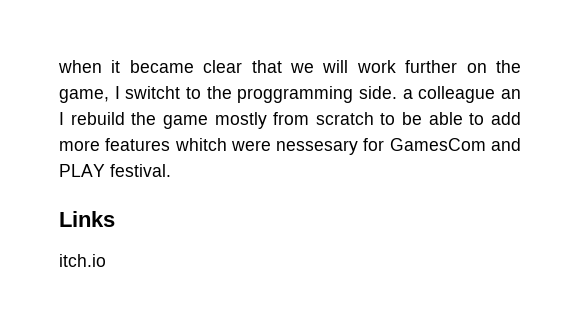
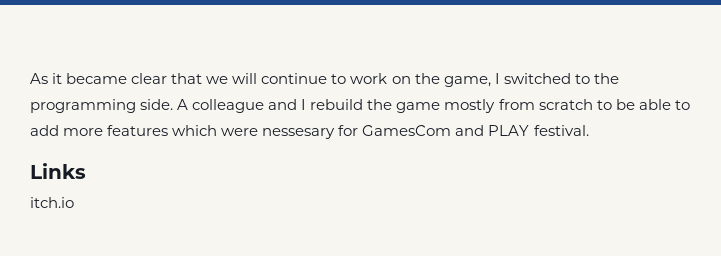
- when it became clear that we will work further on the game, I switcht to the proggramming side. a colleague an I rebuild the game mostly from scratch to be able to add more features whitch were nessesary for GamesCom and PLAY festival.
+ As it became clear that we will continue to work on the game, I switched to the programming side. A colleague and I rebuild the game mostly from scratch to be able to add more features which were nessesary for GamesCom and PLAY festival.

